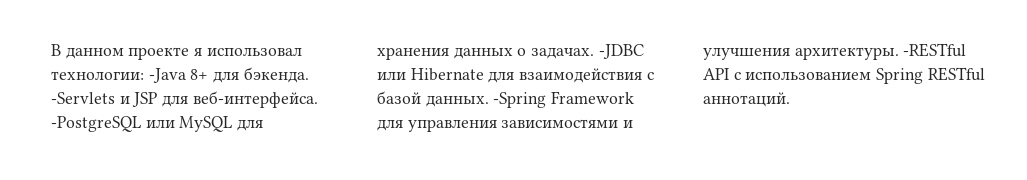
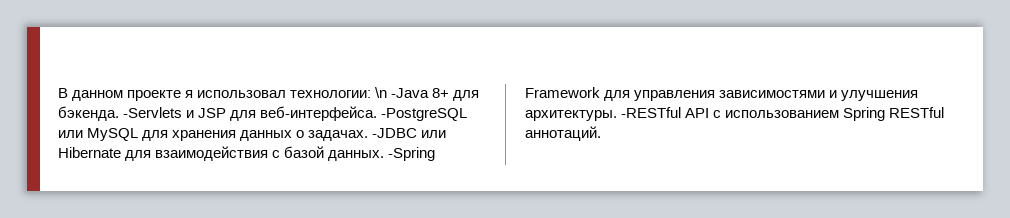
- В данном проекте я использовал технологии: -Java 8+ для бэкенда.
+ В данном проекте я использовал технологии: \n -Java 8+ для бэкенда.

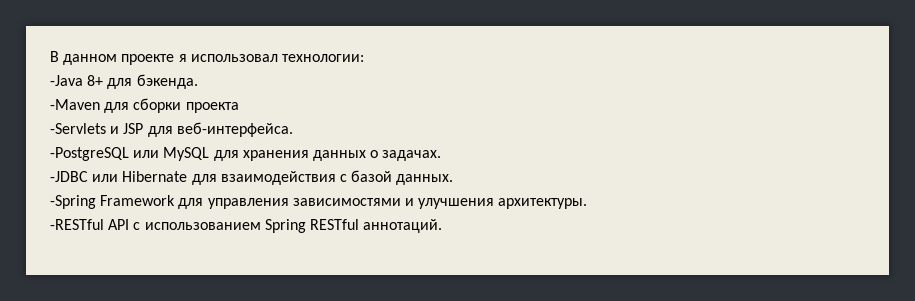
- В данном проекте я использовал технологии: \n -Java 8+ для бэкенда. -Servlets и JSP для веб-интерфейса. -PostgreSQL или MySQL для хранения данных о задачах. -JDBC или Hibernate для взаимодействия с базой данных. -Spring Framework для управления зависимостями и улучшения архитектуры. -RESTful API с использованием Spring RESTful аннотаций.
+ В данном проекте я использовал технологии:
+ -Java 8+ для бэкенда.
+ -Maven для сборки проекта
+ -Servlets и JSP для веб-интерфейса.
+ -PostgreSQL или MySQL для хранения данных о задачах.
+ -JDBC или Hibernate для взаимодействия с базой данных.
+ -Spring Framework для управления зависимостями и улучшения архитектуры.
+ -RESTful API с использованием Spring RESTful аннотаций.

